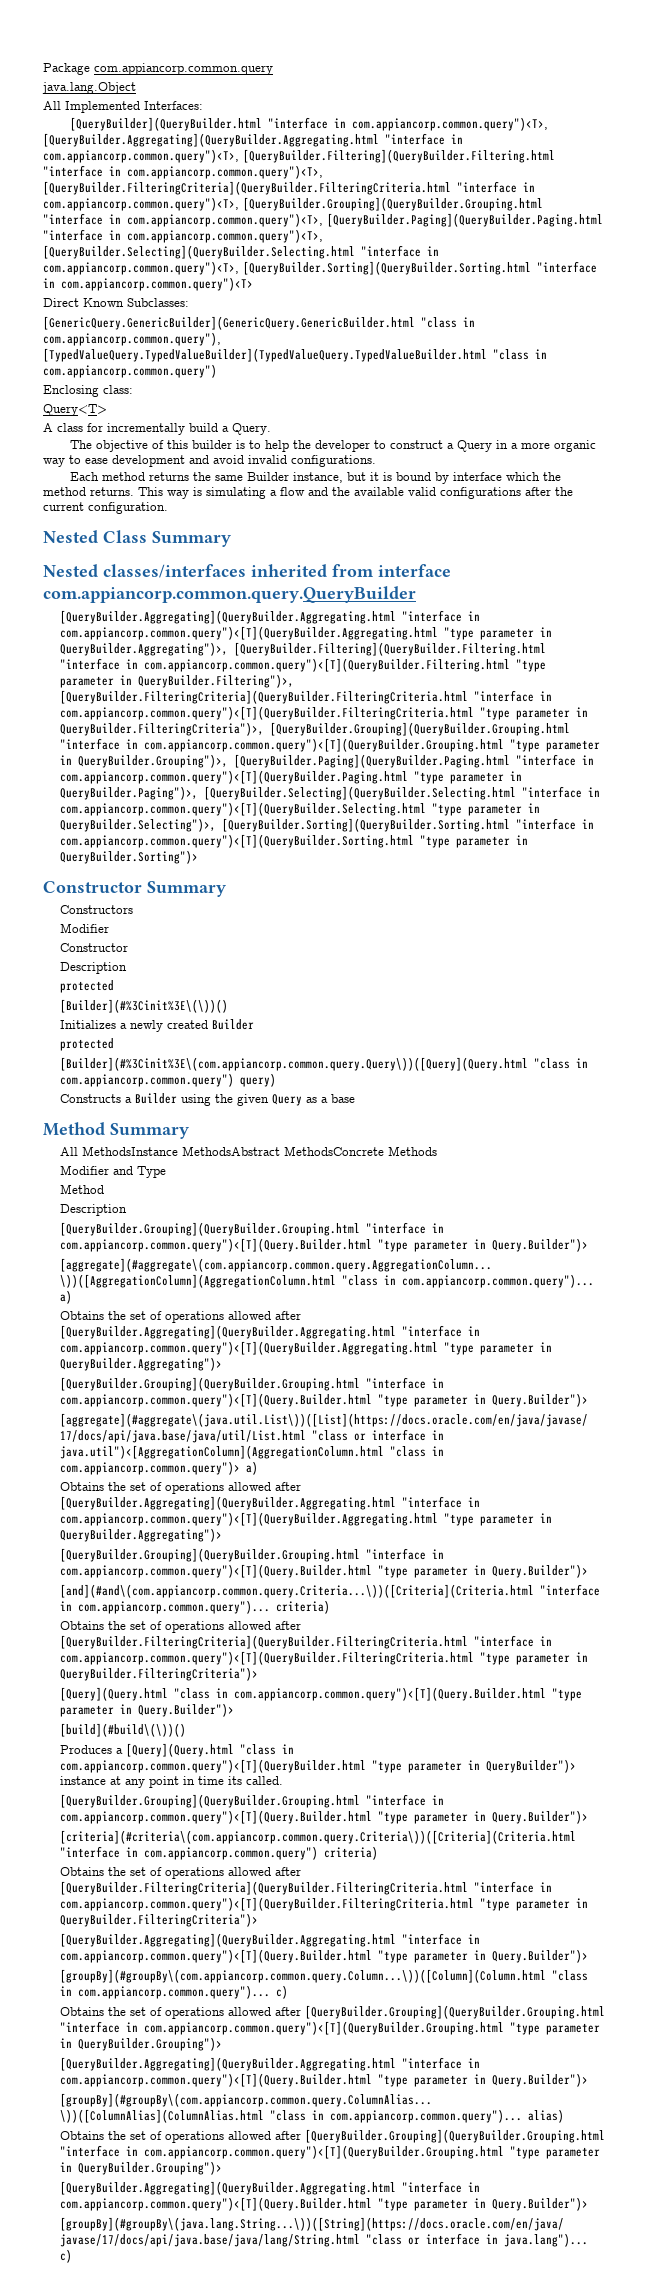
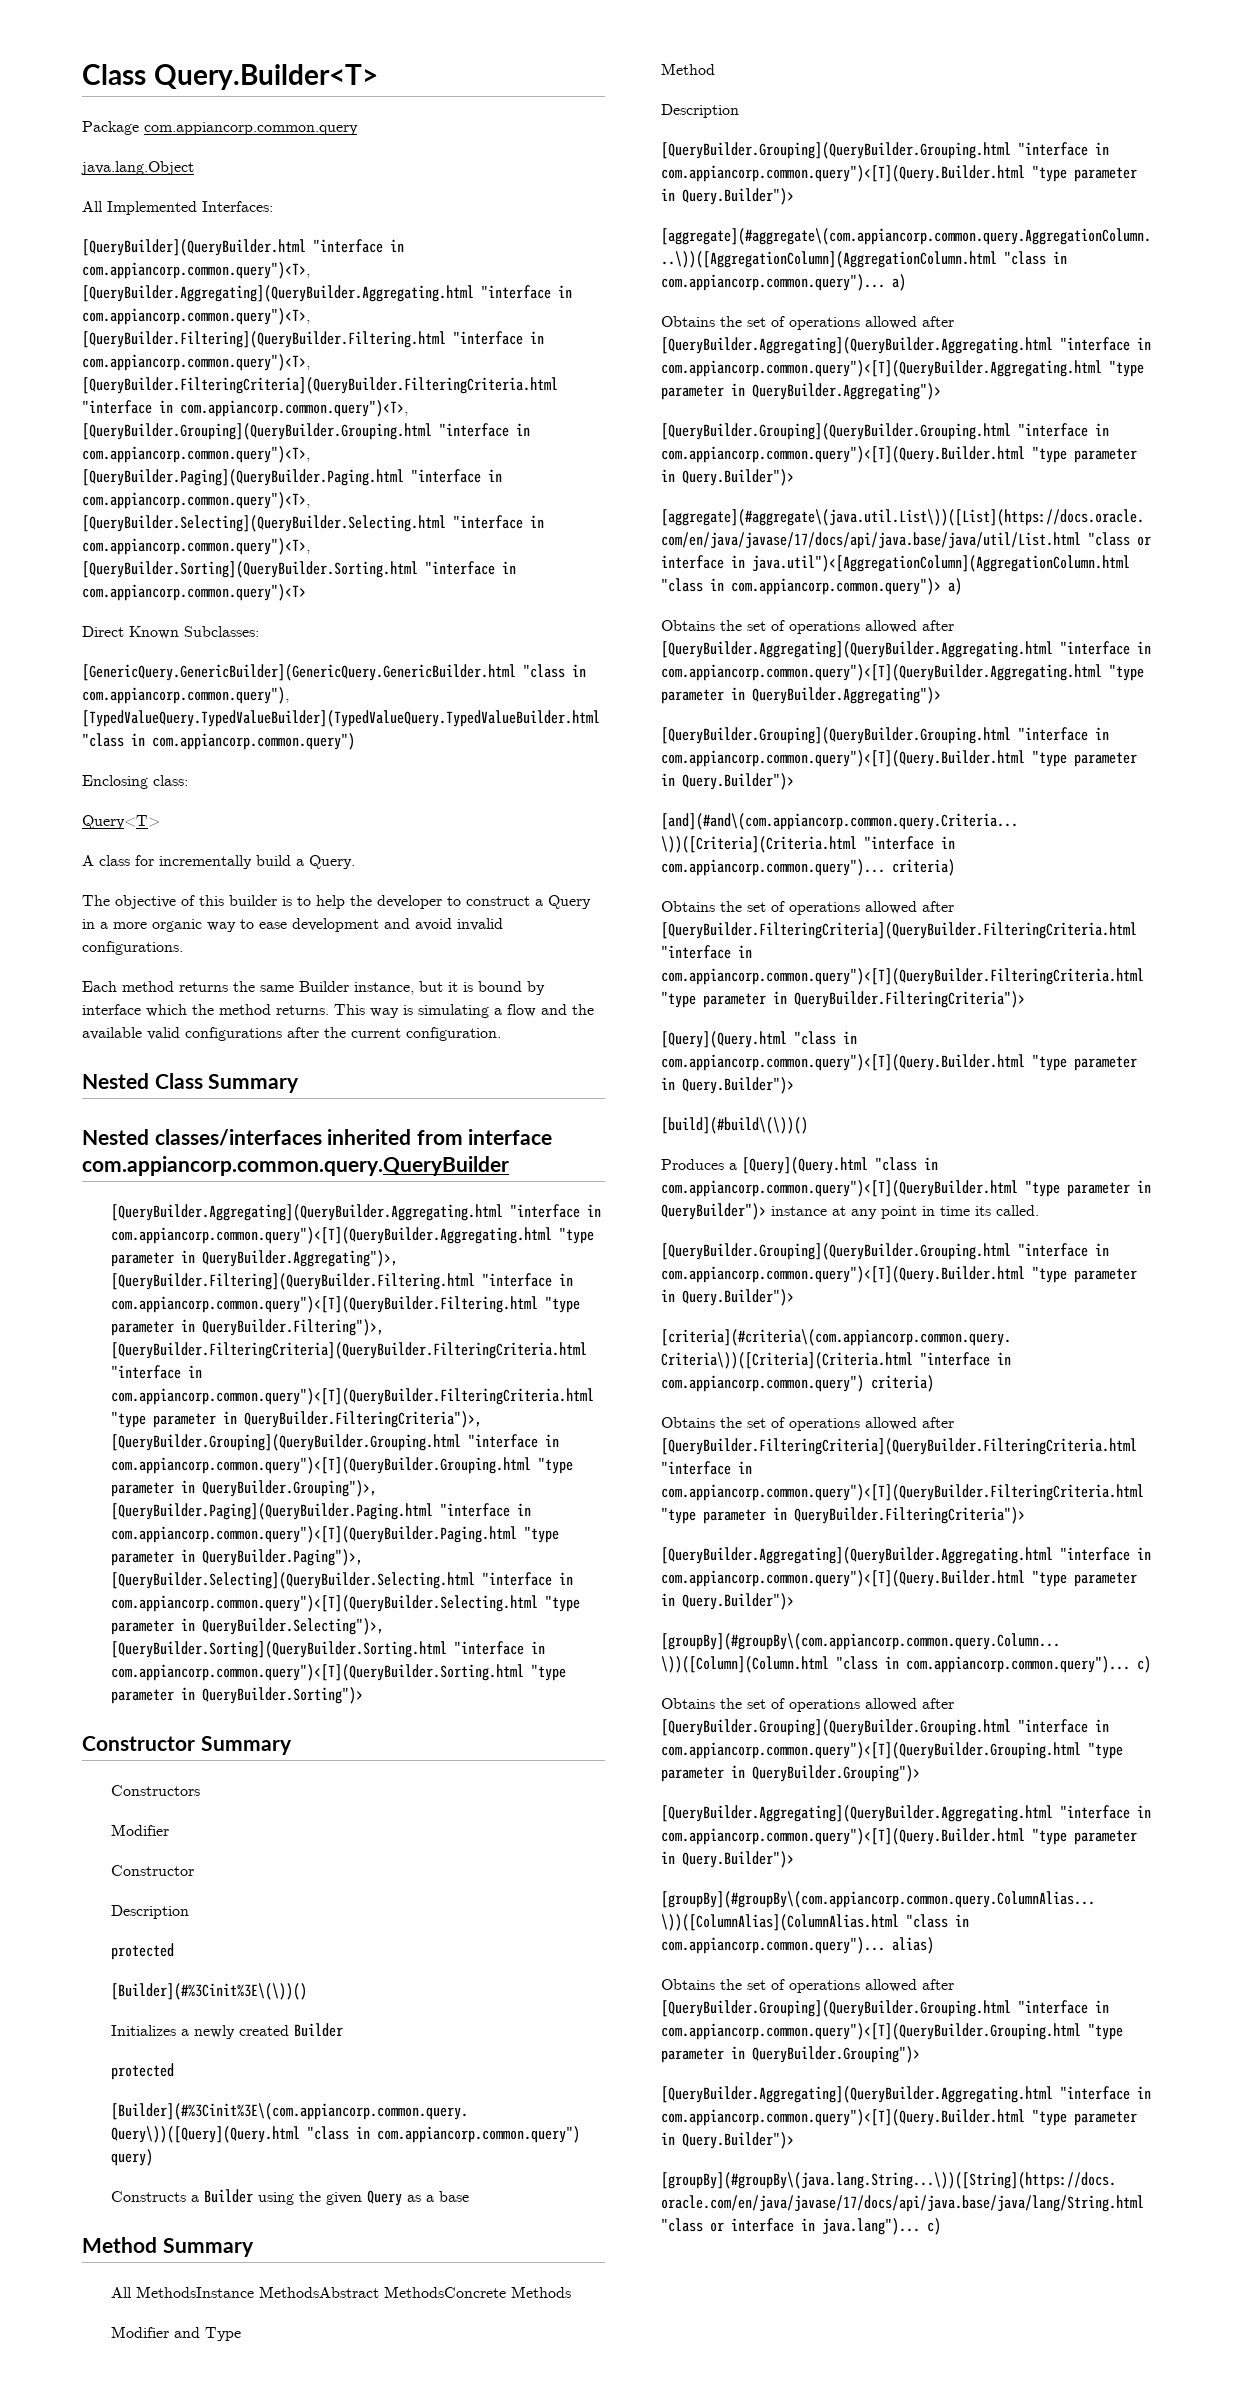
+ Class Query.Builder<T>

